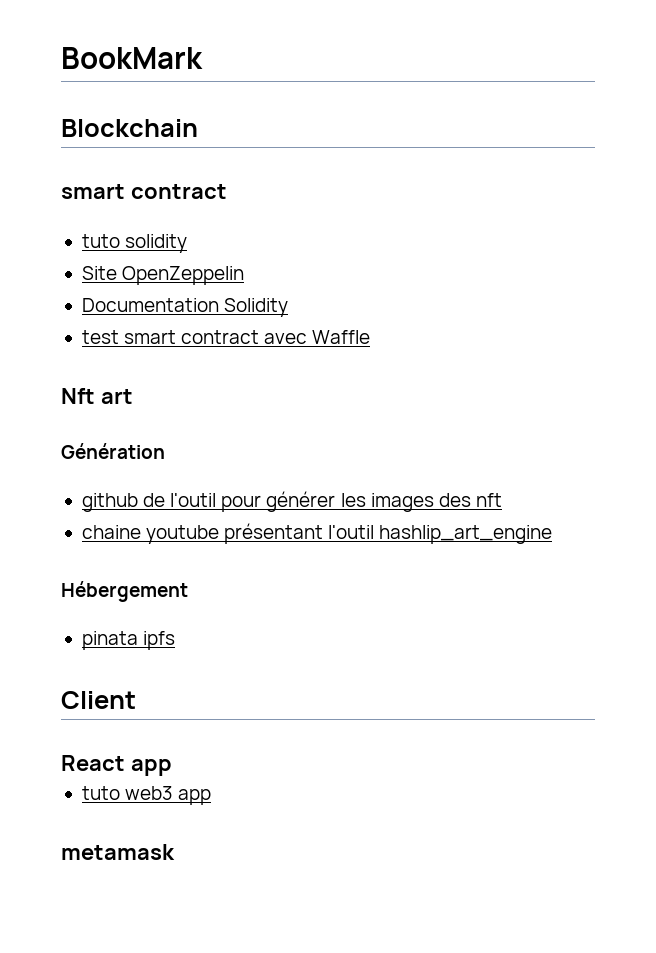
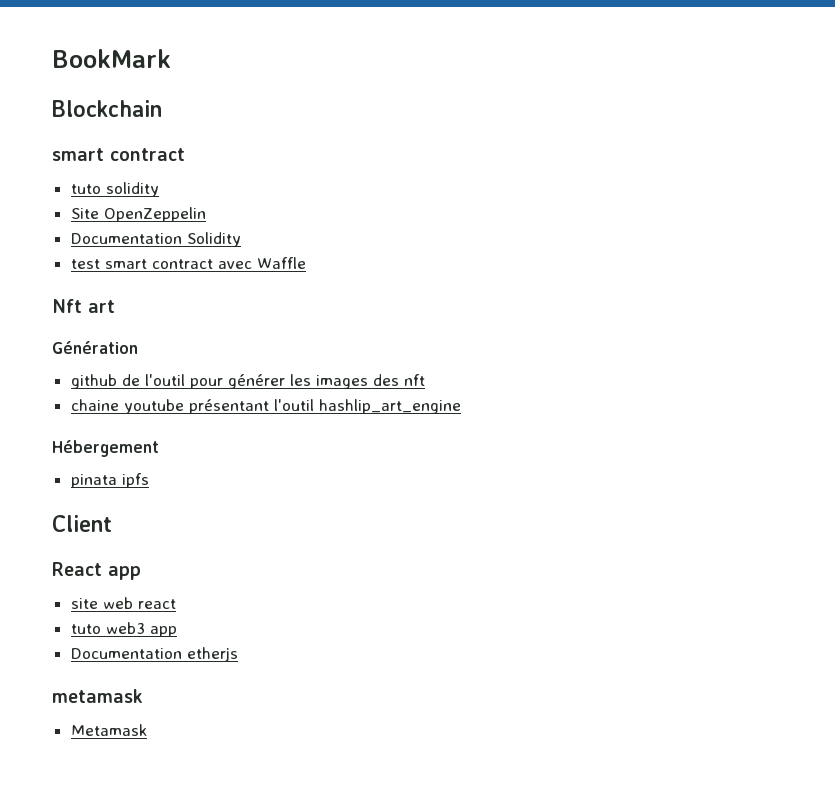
+ site web react
+ Documentation etherjs
+ Metamask

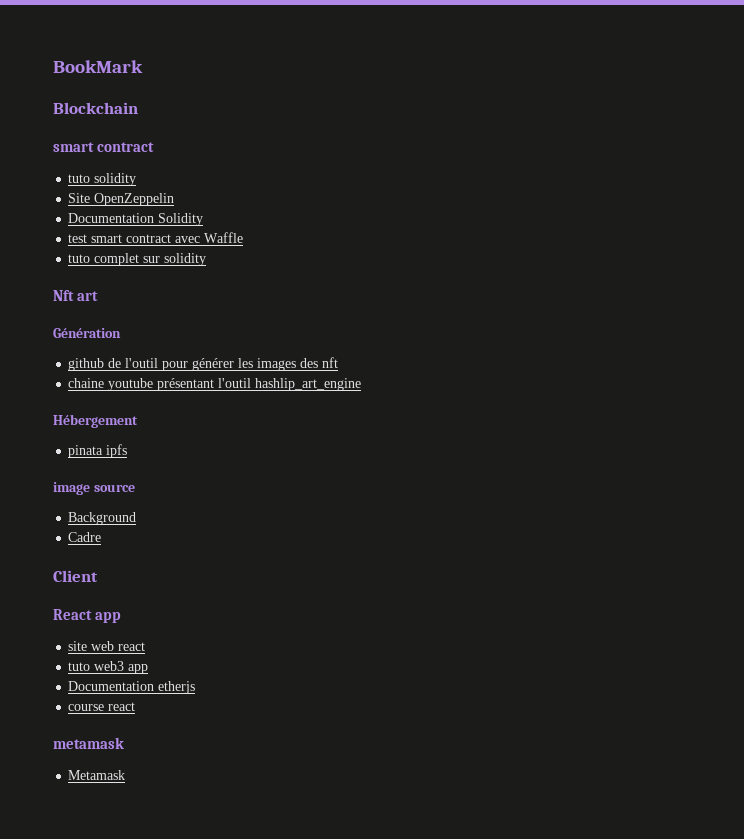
+ tuto complet sur solidity
+ image source
+ Background
+ Cadre
+ course react

